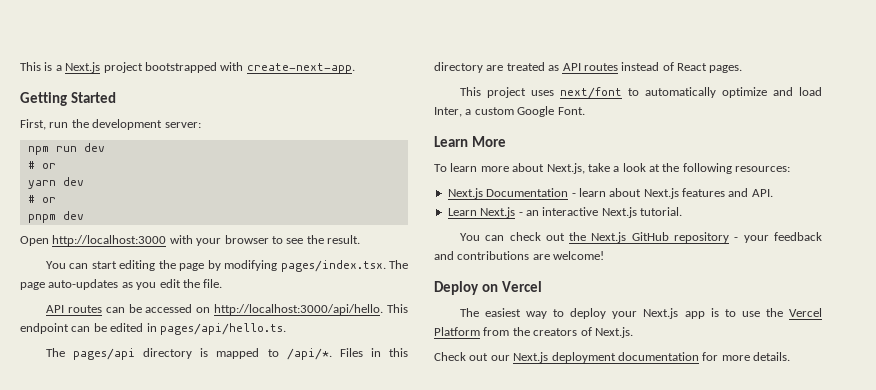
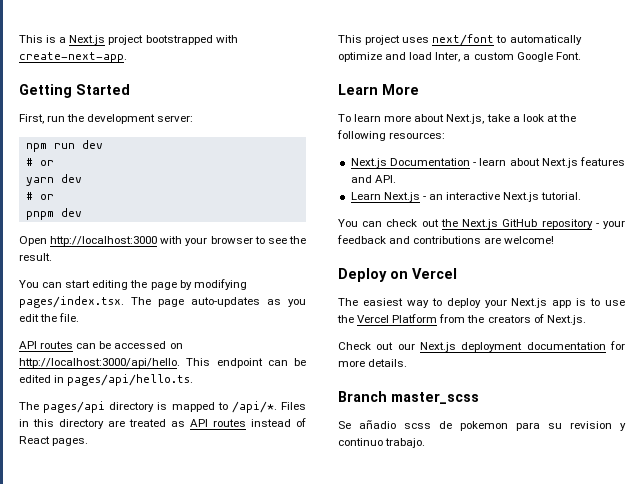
+ Branch master_scss
+ Se añadio scss de pokemon para su revision y continuo trabajo.

